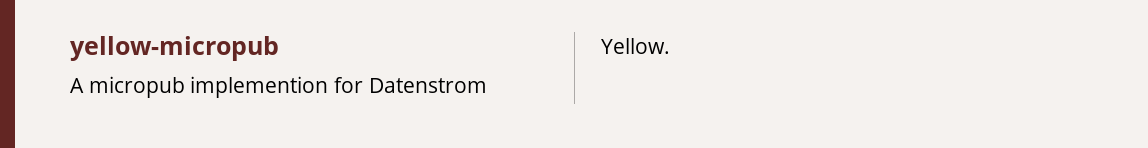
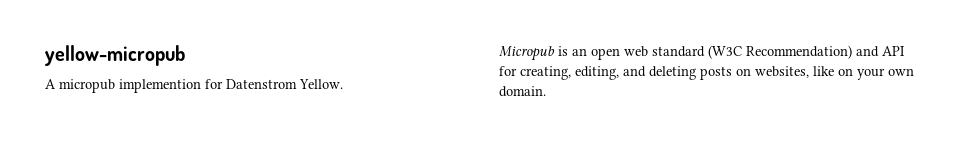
+ Micropub is an open web standard (W3C Recommendation) and API for creating, editing, and deleting posts on websites, like on your own domain.

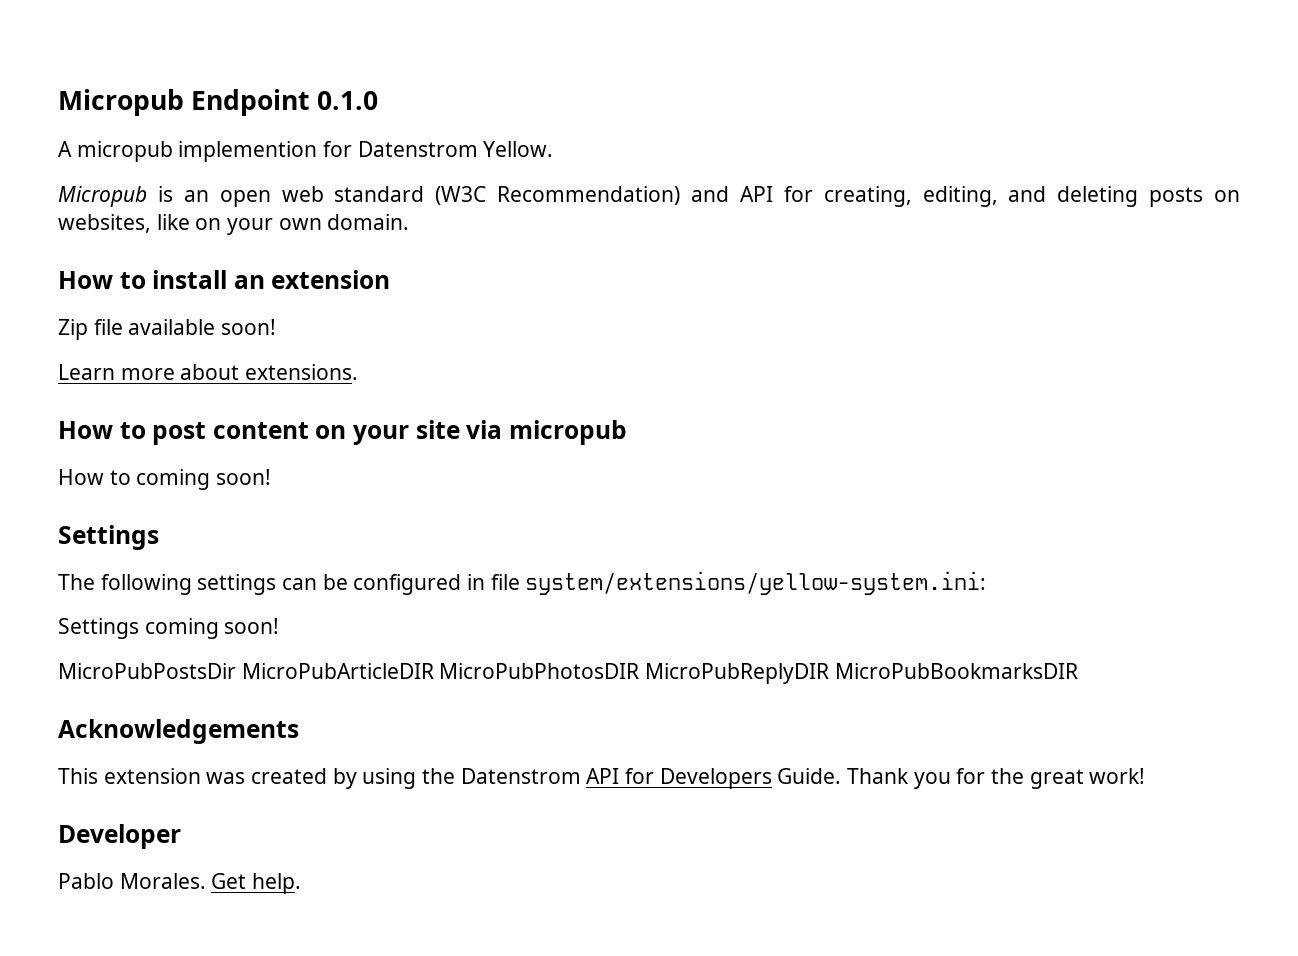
- yellow-micropub
+ Micropub Endpoint 0.1.0
+ How to install an extension
+ Zip file available soon!
+ Learn more about extensions.
+ How to post content on your site via micropub
+ How to coming soon!
+ Settings
+ The following settings can be configured in file system/extensions/yellow-system.ini:
+ Settings coming soon!
+ MicroPubPostsDir MicroPubArticleDIR MicroPubPhotosDIR MicroPubReplyDIR MicroPubBookmarksDIR
+ Acknowledgements
+ This extension was created by using the Datenstrom API for Developers Guide. Thank you for the great work!
+ Developer
+ Pablo Morales. Get help.

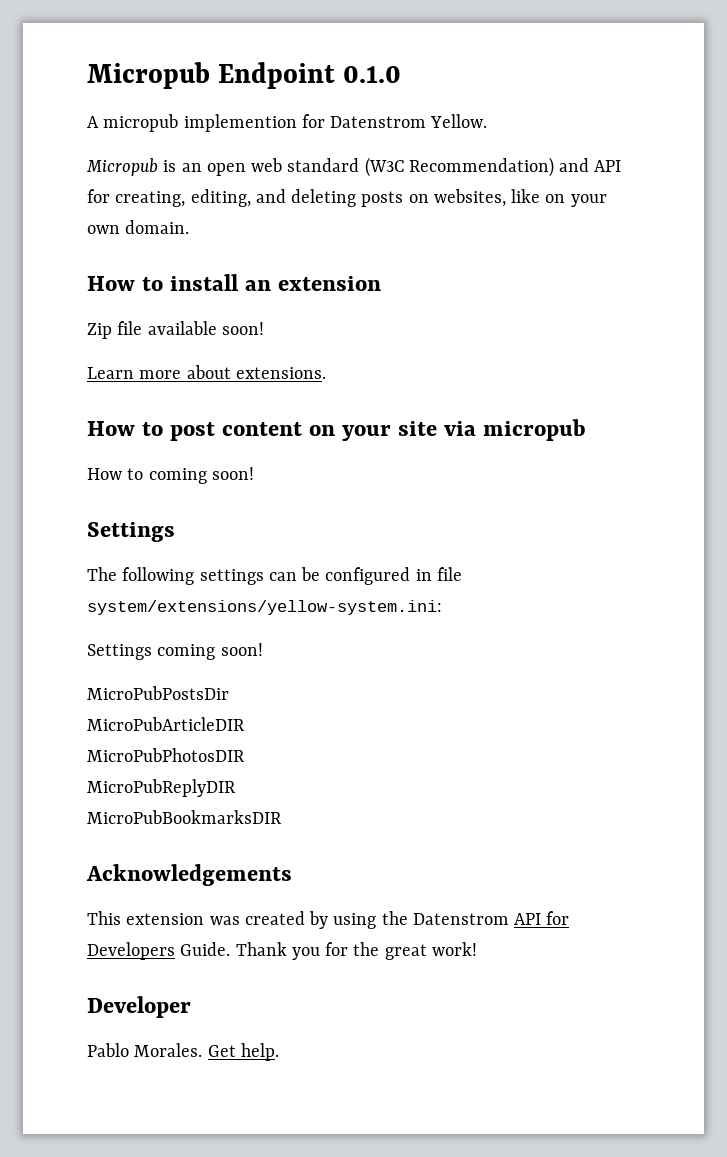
- MicroPubPostsDir MicroPubArticleDIR MicroPubPhotosDIR MicroPubReplyDIR MicroPubBookmarksDIR
+ MicroPubPostsDir
+ MicroPubArticleDIR
+ MicroPubPhotosDIR
+ MicroPubReplyDIR
+ MicroPubBookmarksDIR

